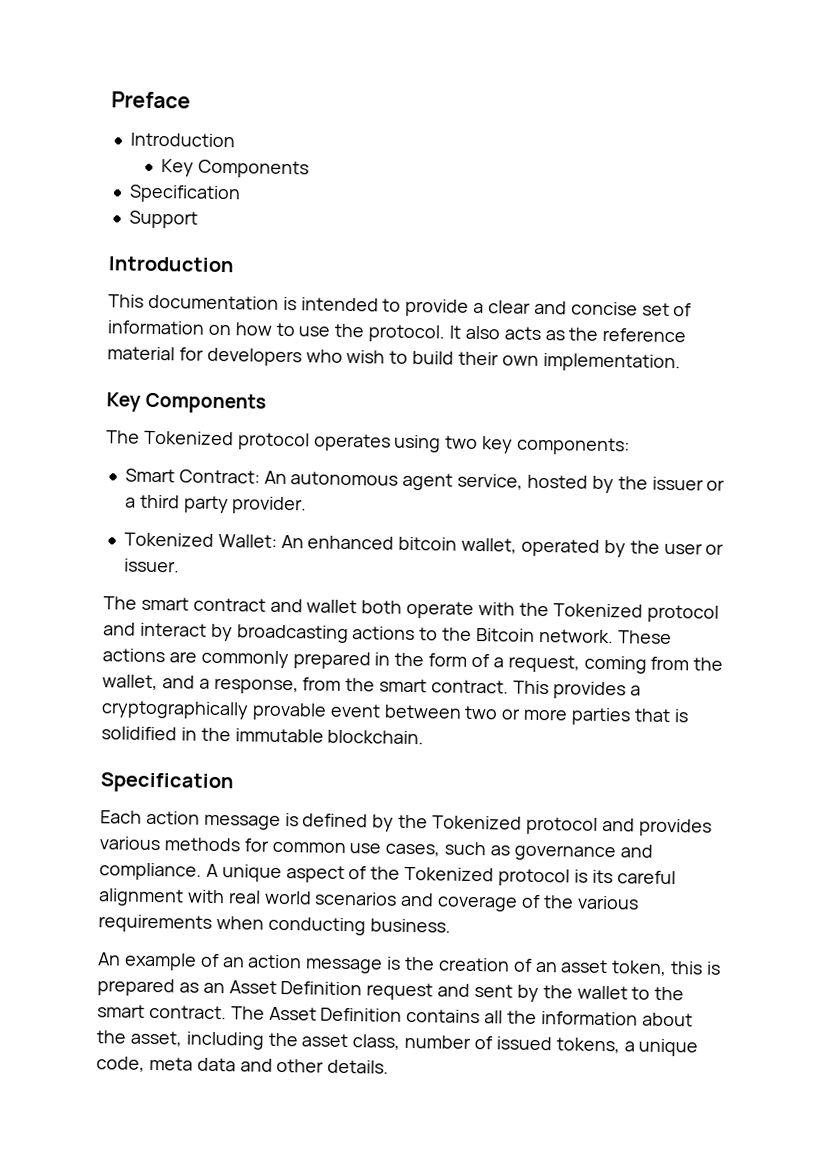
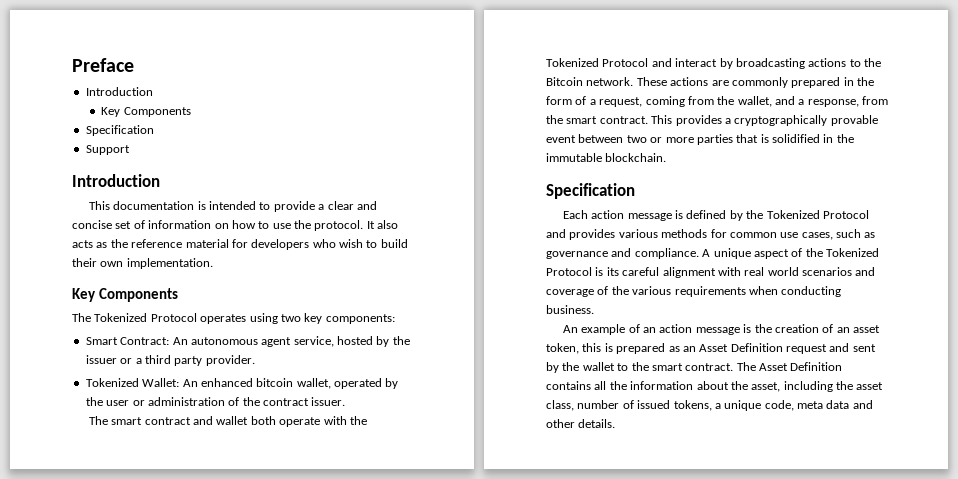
- The Tokenized protocol operates using two key components:
+ The Tokenized Protocol operates using two key components:
- Tokenized Wallet: An enhanced bitcoin wallet, operated by the user or issuer.
+ Tokenized Wallet: An enhanced bitcoin wallet, operated by the user or administration of the contract issuer.
- The smart contract and wallet both operate with the Tokenized protocol and interact by broadcasting actions to the Bitcoin network.
+ The smart contract and wallet both operate with the Tokenized Protocol and interact by broadcasting actions to the Bitcoin network.
- Each action message is defined by the Tokenized protocol and provides various methods for common use cases, such as governance and compliance.
+ Each action message is defined by the Tokenized Protocol and provides various methods for common use cases, such as governance and compliance.
- A unique aspect of the Tokenized protocol is its careful alignment with real world scenarios and coverage of the various requirements when conducting business.
+ A unique aspect of the Tokenized Protocol is its careful alignment with real world scenarios and coverage of the various requirements when conducting business.

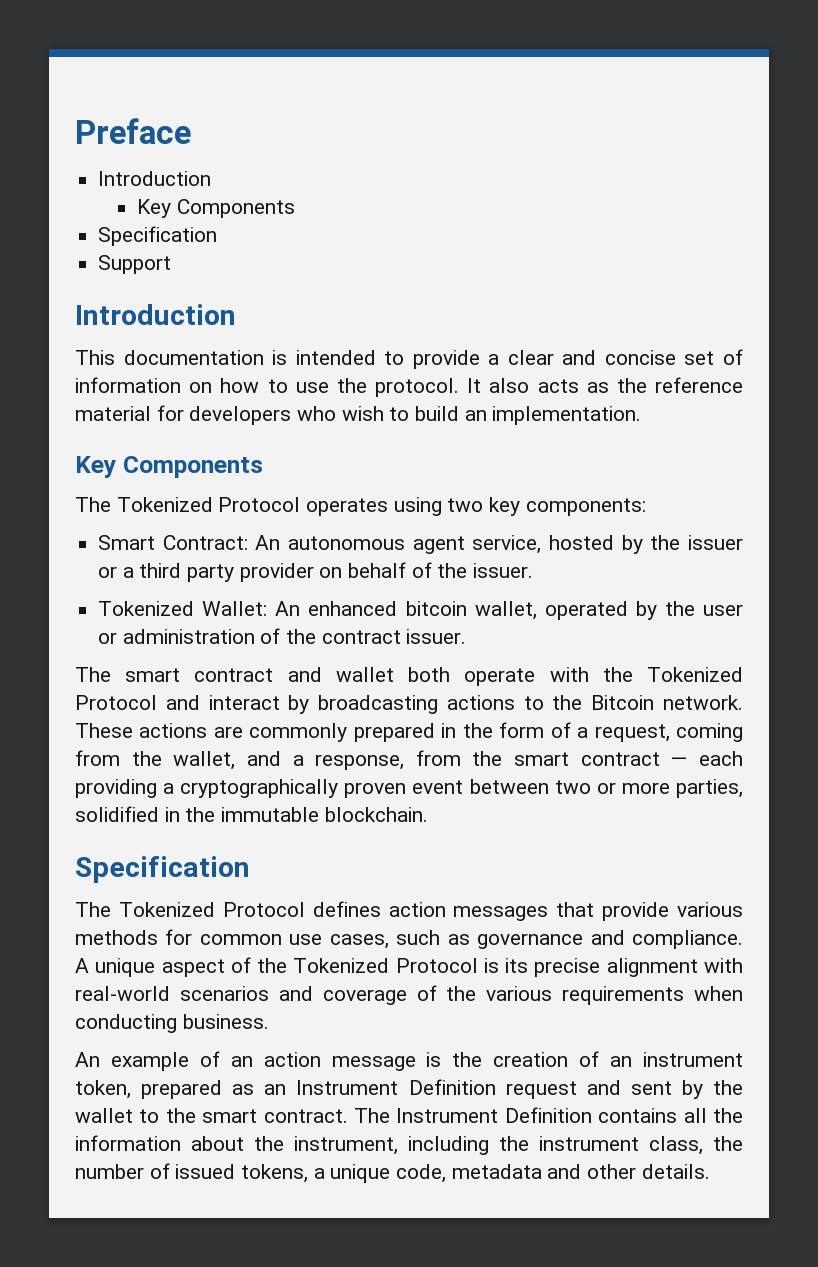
- It also acts as the reference material for developers who wish to build their own implementation.
+ It also acts as the reference material for developers who wish to build an implementation.
- Smart Contract: An autonomous agent service, hosted by the issuer or a third party provider.
+ Smart Contract: An autonomous agent service, hosted by the issuer or a third party provider on behalf of the issuer.
- These actions are commonly prepared in the form of a request, coming from the wallet, and a response, from the smart contract. This provides a cryptographically provable event between two or more parties that is solidified in the immutable blockchain.
+ These actions are commonly prepared in the form of a request, coming from the wallet, and a response, from the smart contract — each providing a cryptographically proven event between two or more parties, solidified in the immutable blockchain.
- Each action message is defined by the Tokenized Protocol and provides various methods for common use cases, such as governance and compliance.
+ The Tokenized Protocol defines action messages that provide various methods for common use cases, such as governance and compliance.
- A unique aspect of the Tokenized Protocol is its careful alignment with real world scenarios and coverage of the various requirements when conducting business.
+ A unique aspect of the Tokenized Protocol is its precise alignment with real-world scenarios and coverage of the various requirements when conducting business.
- An example of an action message is the creation of an asset token, this is prepared as an Asset Definition request and sent by the wallet to the smart contract.
+ An example of an action message is the creation of an instrument token, prepared as an Instrument Definition request and sent by the wallet to the smart contract.
- The Asset Definition contains all the information about the asset, including the asset class, number of issued tokens, a unique code, meta data and other details.
+ The Instrument Definition contains all the information about the instrument, including the instrument class, the number of issued tokens, a unique code, metadata and other details.

